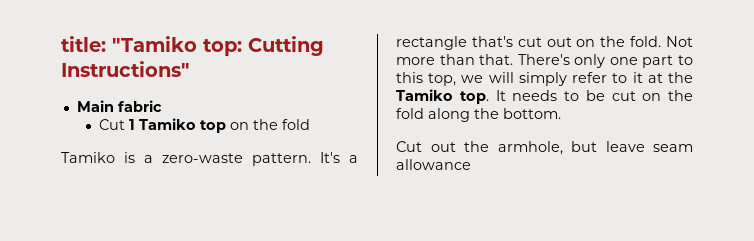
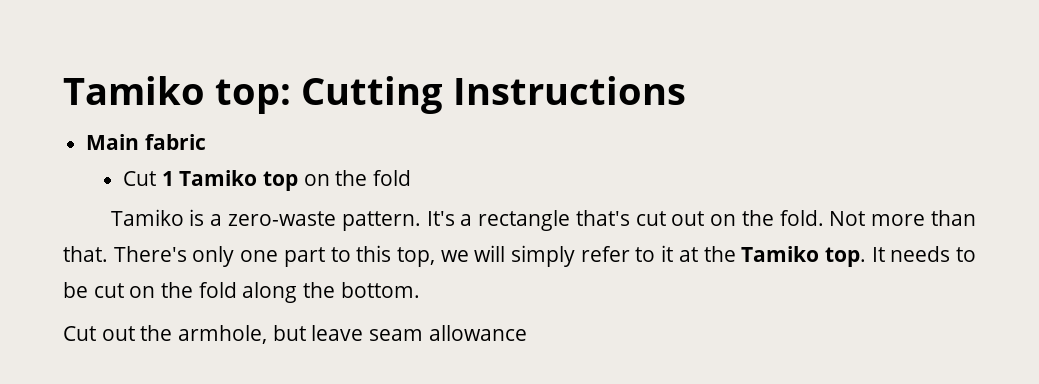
- title: "Tamiko top: Cutting Instructions"
+ Tamiko top: Cutting Instructions

